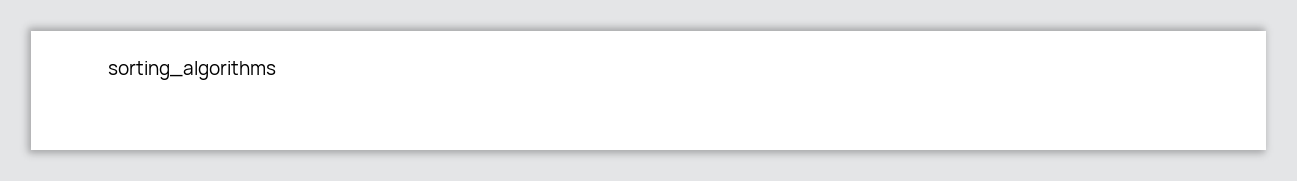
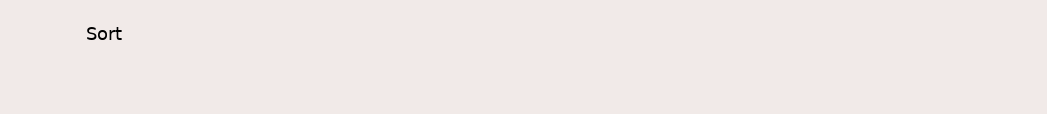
- sorting_algorithms
+ Sort

